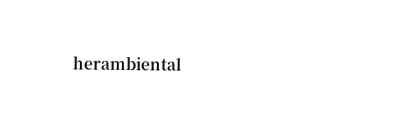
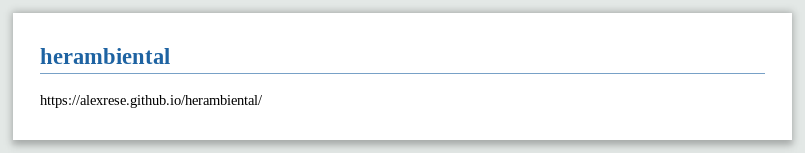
+ https://alexrese.github.io/herambiental/

